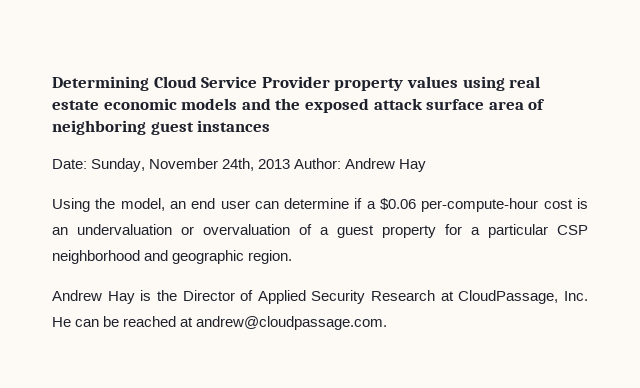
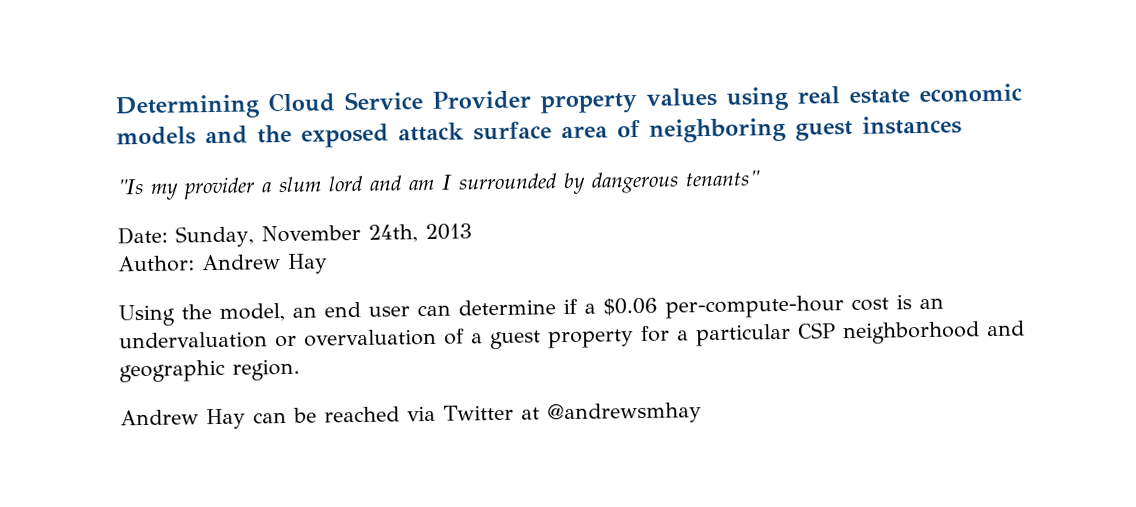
+ "Is my provider a slum lord and am I surrounded by dangerous tenants"
- Date: Sunday, November 24th, 2013 Author: Andrew Hay
+ Date: Sunday, November 24th, 2013
+ Author: Andrew Hay
- Andrew Hay is the Director of Applied Security Research at CloudPassage, Inc. He can be reached at andrew@cloudpassage.com.
+ Andrew Hay can be reached via Twitter at @andrewsmhay

